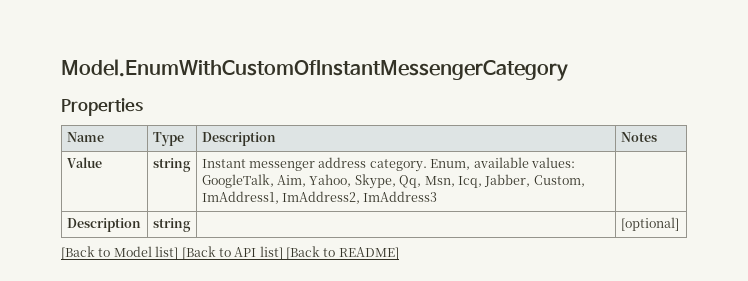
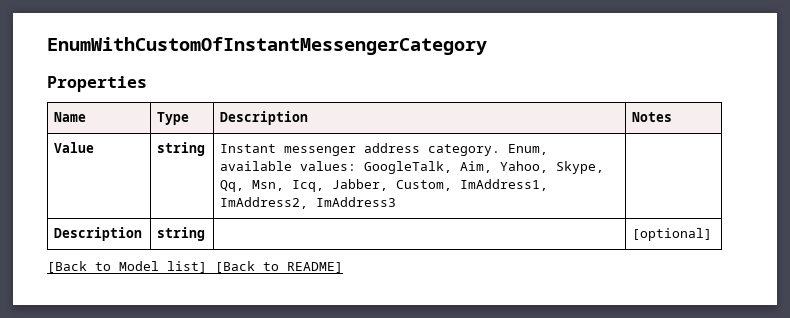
- Model.EnumWithCustomOfInstantMessengerCategory
+ EnumWithCustomOfInstantMessengerCategory
- [Back to Model list] [Back to API list] [Back to README]
+ [Back to Model list] [Back to README]

